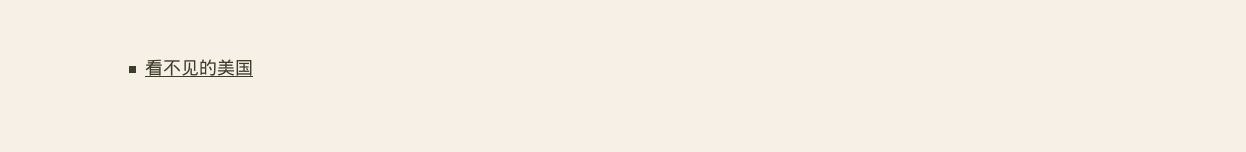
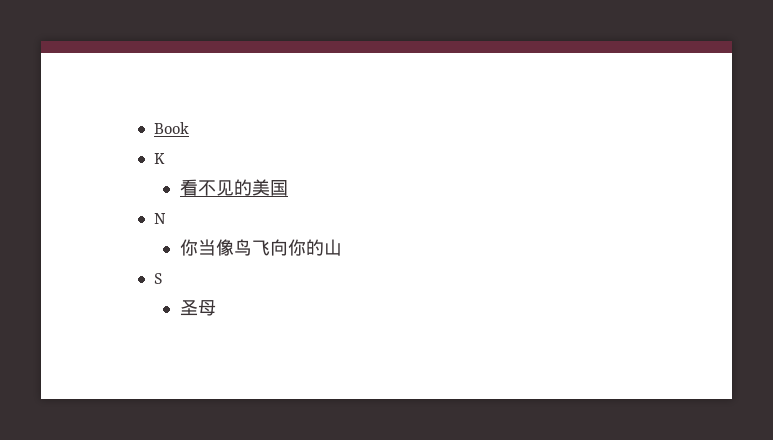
+ Book
+ K
+ N
+ 你当像鸟飞向你的山
+ S
+ 圣母

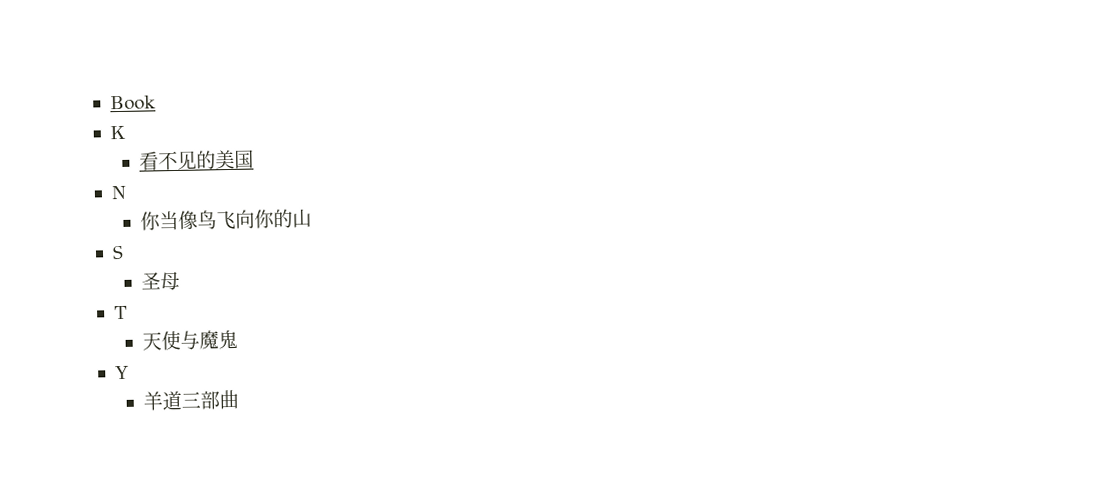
+ T
+ 天使与魔鬼
+ Y
+ 羊道三部曲

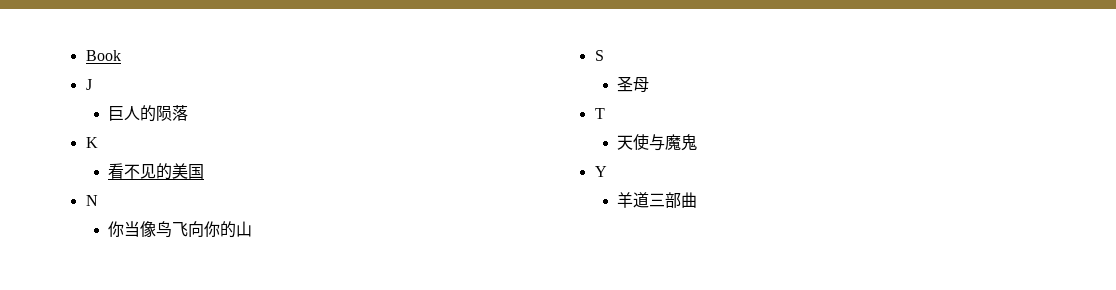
+ J
+ 巨人的陨落

